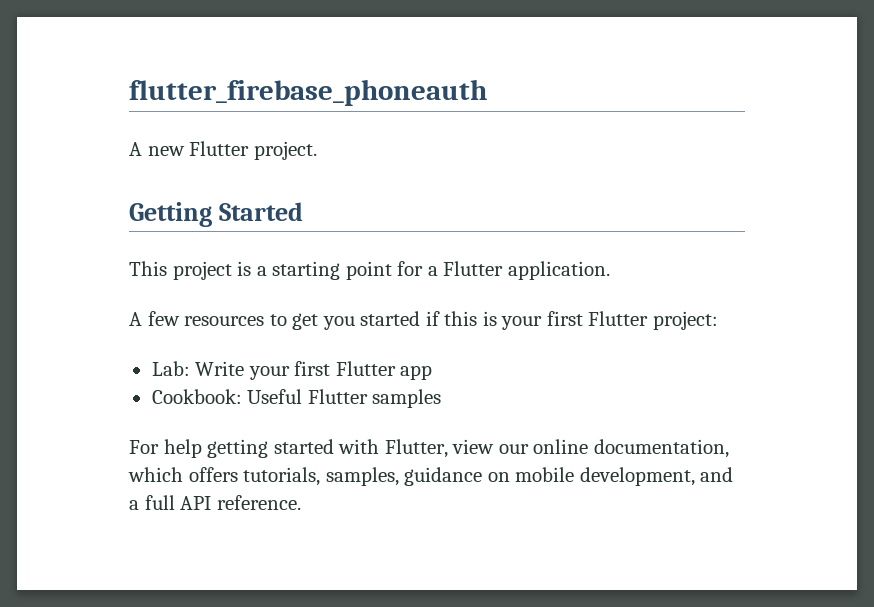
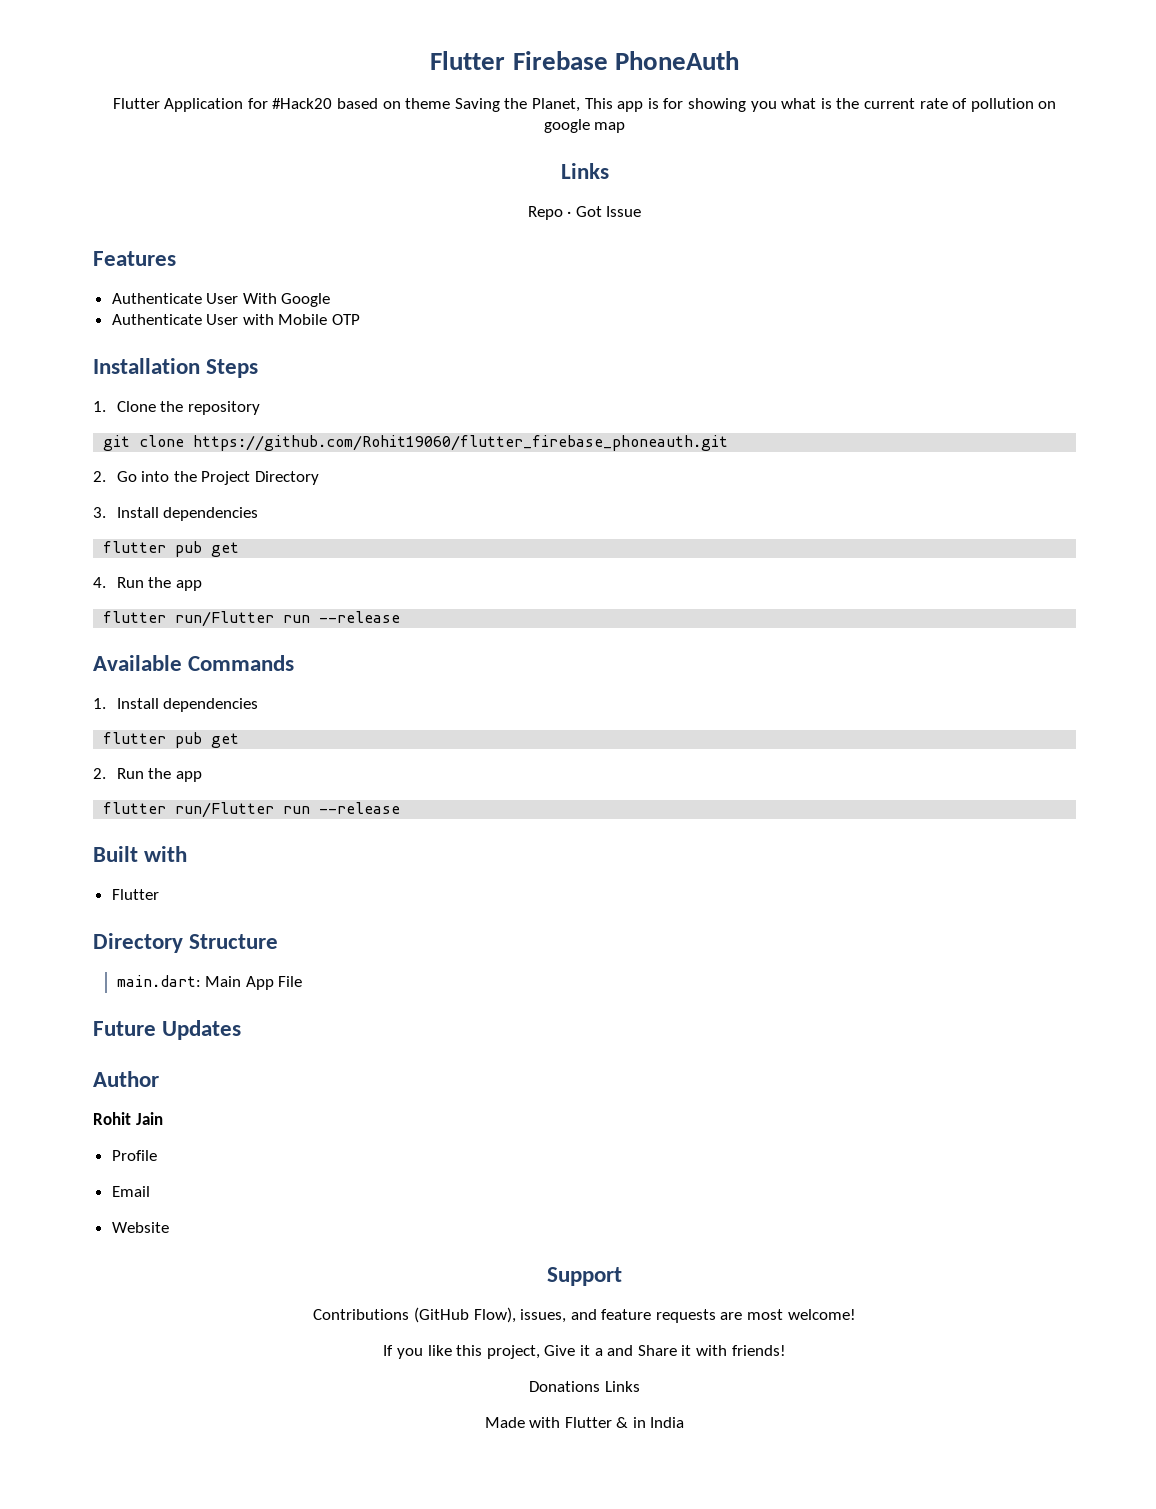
- flutter_firebase_phoneauth
- A new Flutter project.
- Getting Started
- This project is a starting point for a Flutter application.
- A few resources to get you started if this is your first Flutter project:
- Lab: Write your first Flutter app
- Cookbook: Useful Flutter samples
- For help getting started with Flutter, view our online documentation, which offers tutorials, samples, guidance on mobile development, and a full API reference.
+ Flutter Firebase PhoneAuth
+ Flutter Application for #Hack20 based on theme Saving the Planet, This app is for showing you what is the current rate of pollution on google map
+ Links
+ Repo · Got Issue
+ Features
+ Authenticate User With Google
+ Authenticate User with Mobile OTP
+ Installation Steps
+ 1. Clone the repository
+ git clone https://github.com/Rohit19060/flutter_firebase_phoneauth.git
+ 2. Go into the Project Directory
+ 3. Install dependencies
+ flutter pub get
+ 4. Run the app
+ flutter run/Flutter run --release
+ Available Commands
+ 1. Install dependencies
+ flutter pub get
+ 2. Run the app
+ flutter run/Flutter run --release
+ Built with
+ Flutter
+ Directory Structure
+ main.dart: Main App File
+ Future Updates
+ Author
+ Rohit Jain
+ Profile
+ Email
+ Website
+ Support
+ Contributions (GitHub Flow), issues, and feature requests are most welcome!
+ If you like this project, Give it a and Share it with friends!
+ Donations Links
+ Made with Flutter & in India

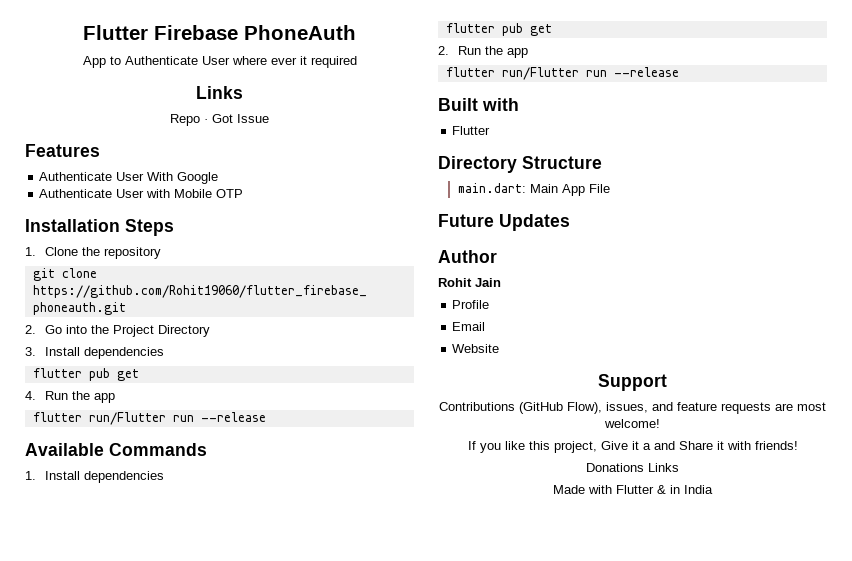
- Flutter Application for #Hack20 based on theme Saving the Planet, This app is for showing you what is the current rate of pollution on google map
+ App to Authenticate User where ever it required

